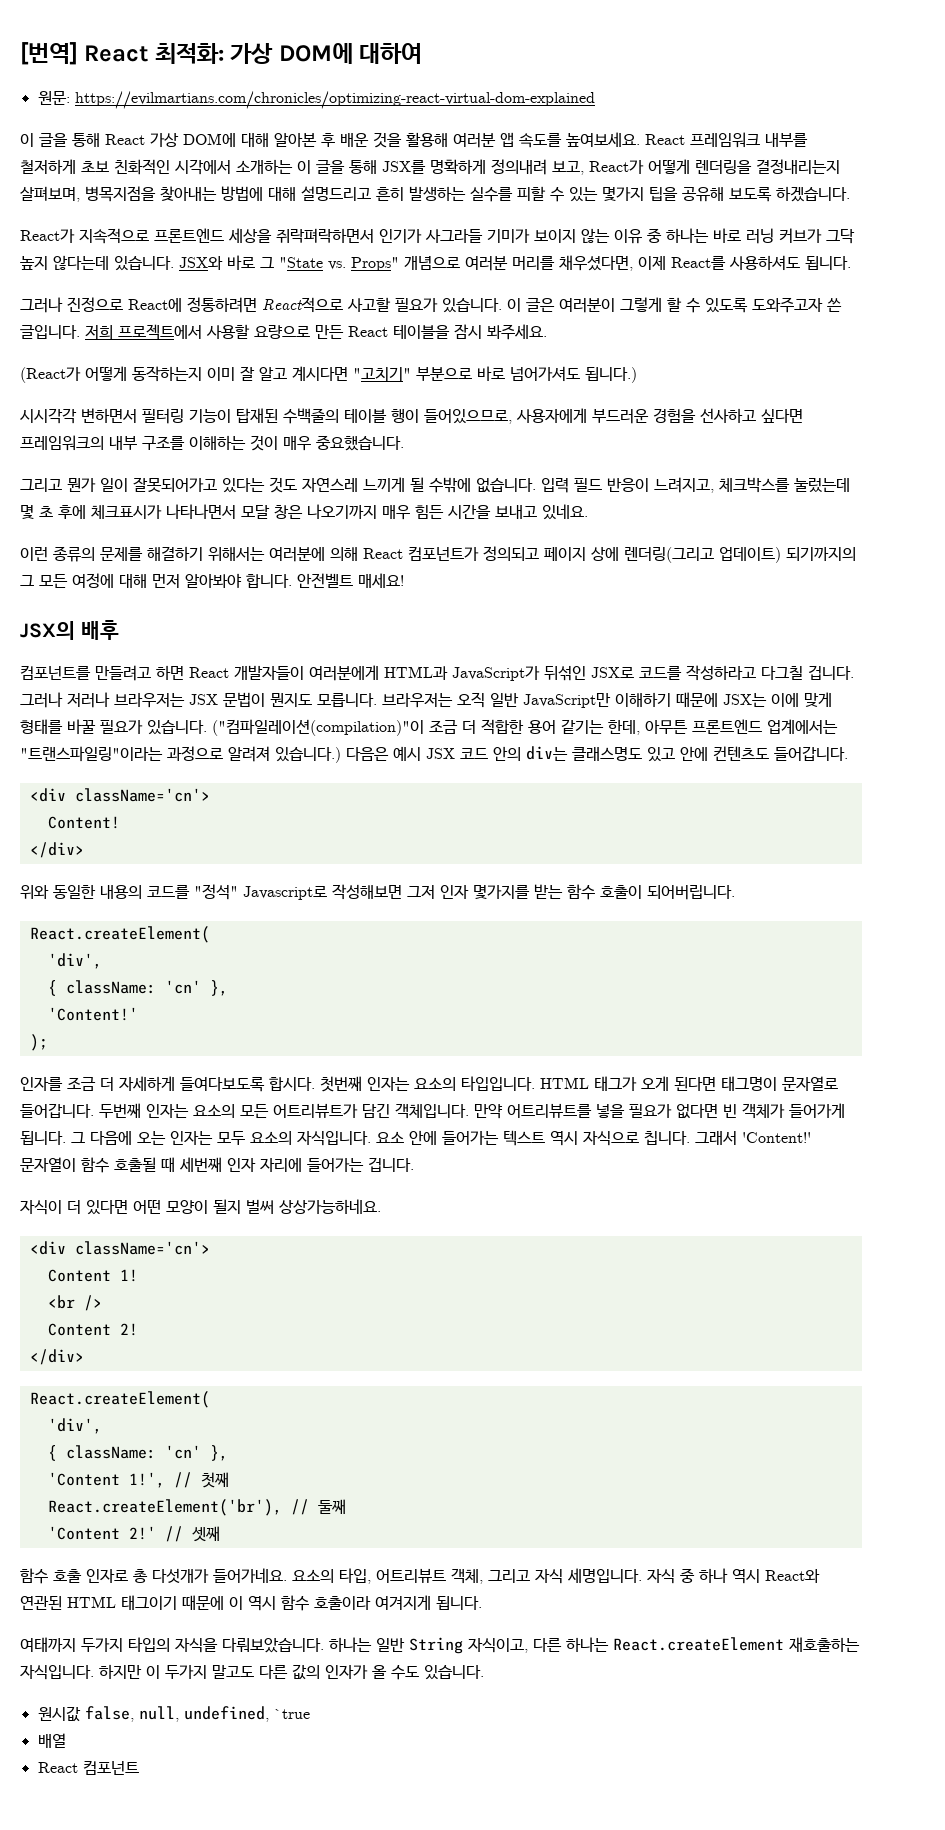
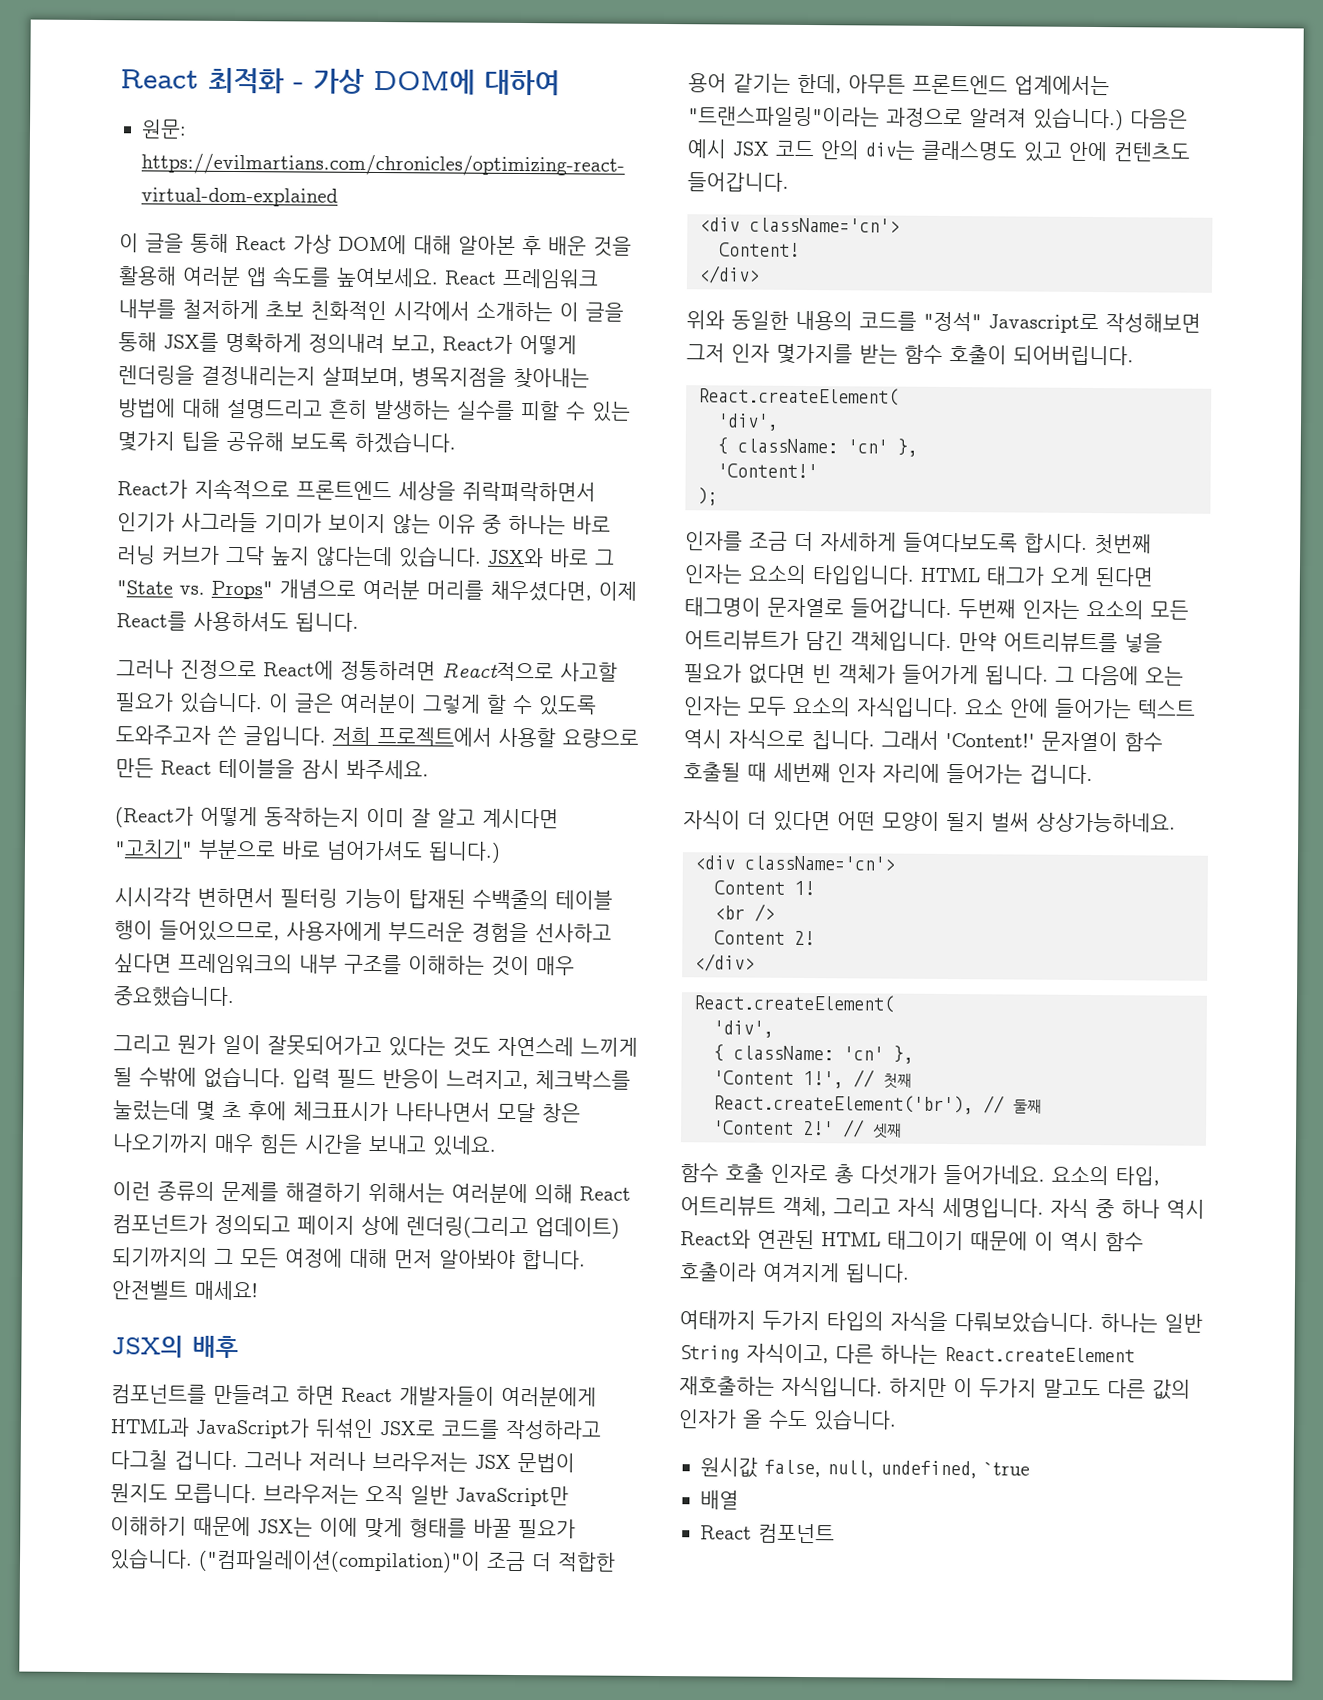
- [번역] React 최적화: 가상 DOM에 대하여
+ React 최적화 - 가상 DOM에 대하여

